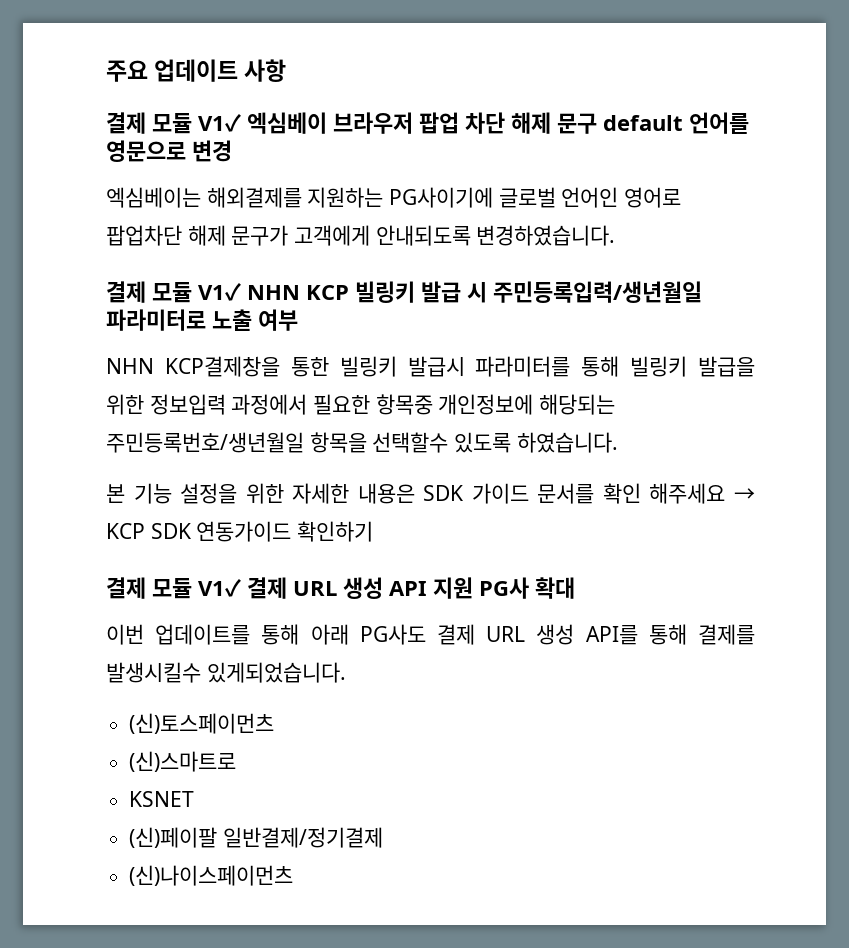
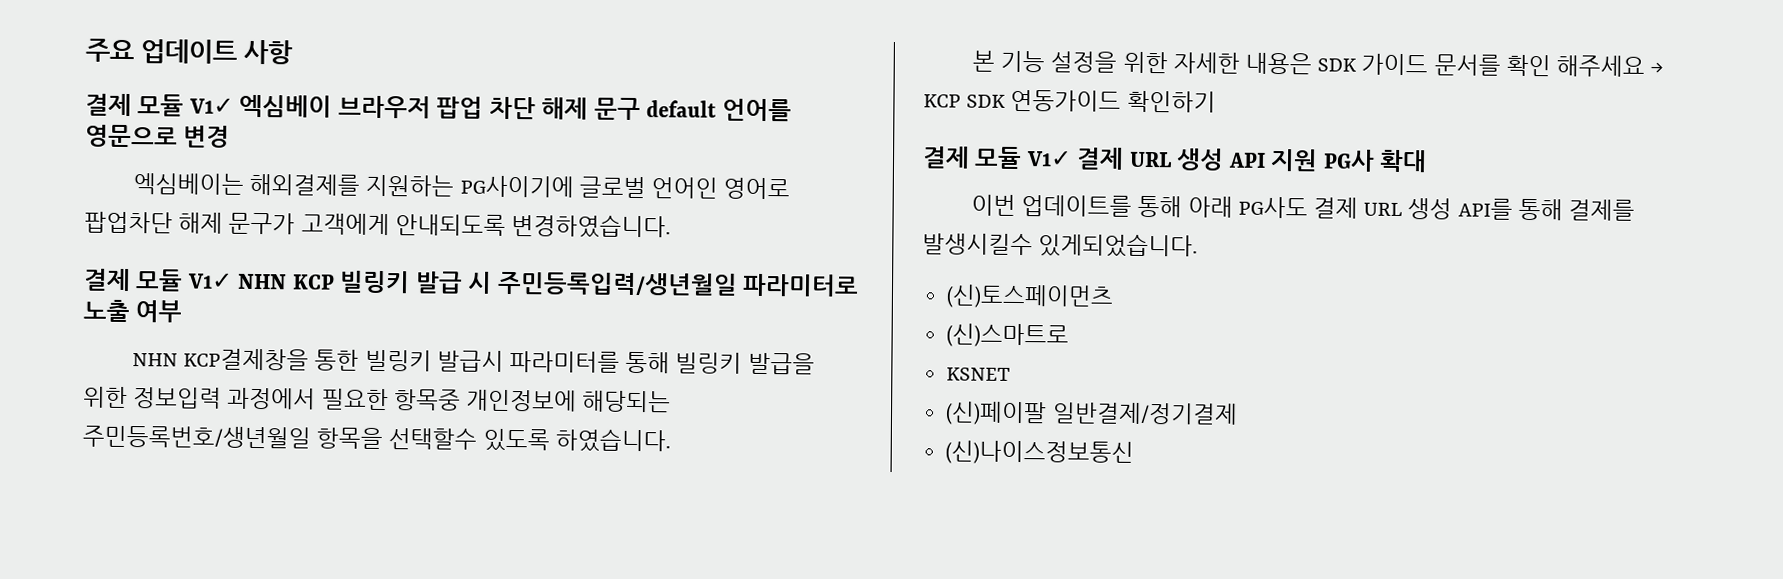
- (신)나이스페이먼츠
+ (신)나이스정보통신

